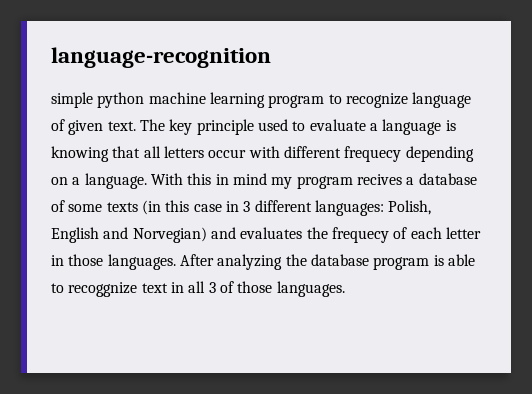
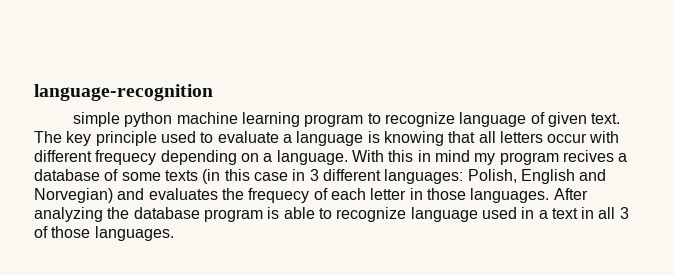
- After analyzing the database program is able to recoggnize text in all 3 of those languages.
+ After analyzing the database program is able to recognize language used in a text in all 3 of those languages.

